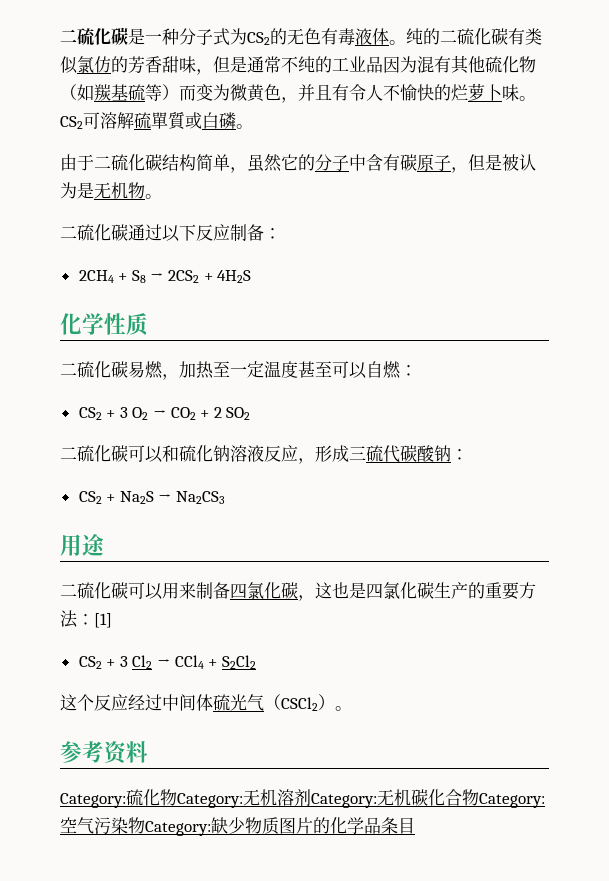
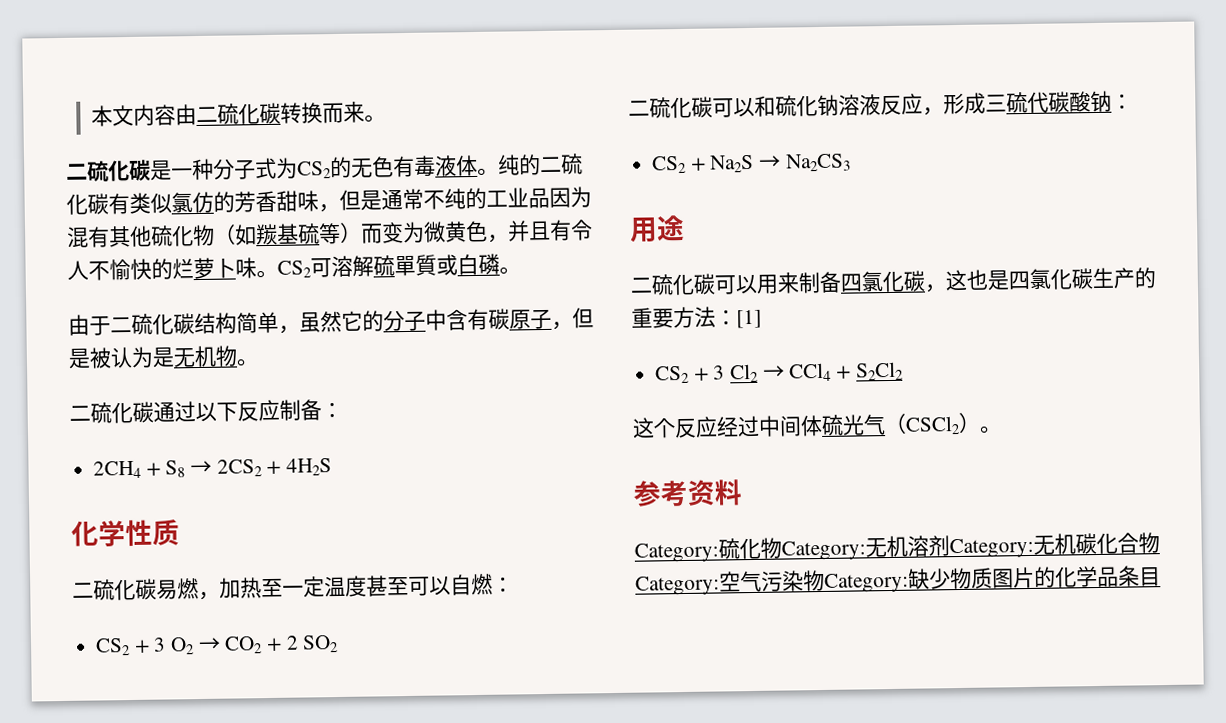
+ 本文内容由二硫化碳转换而来。

